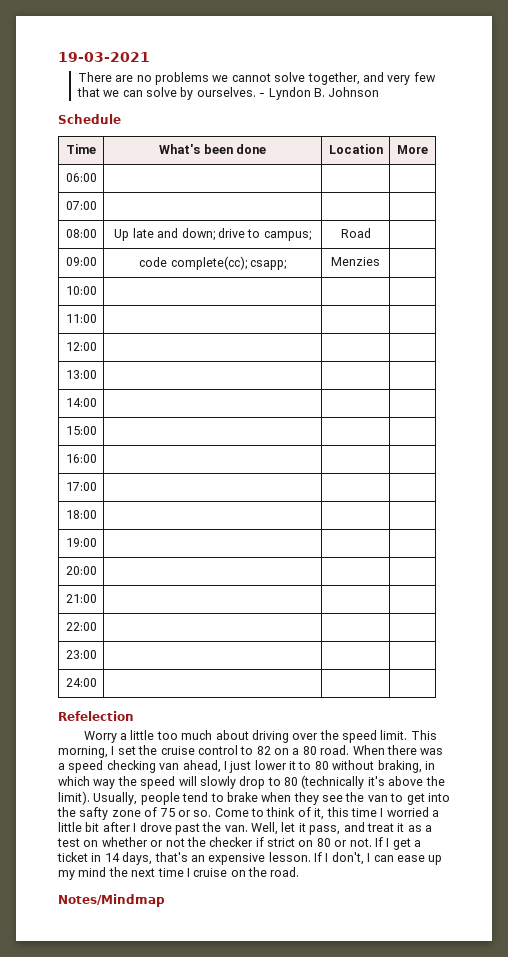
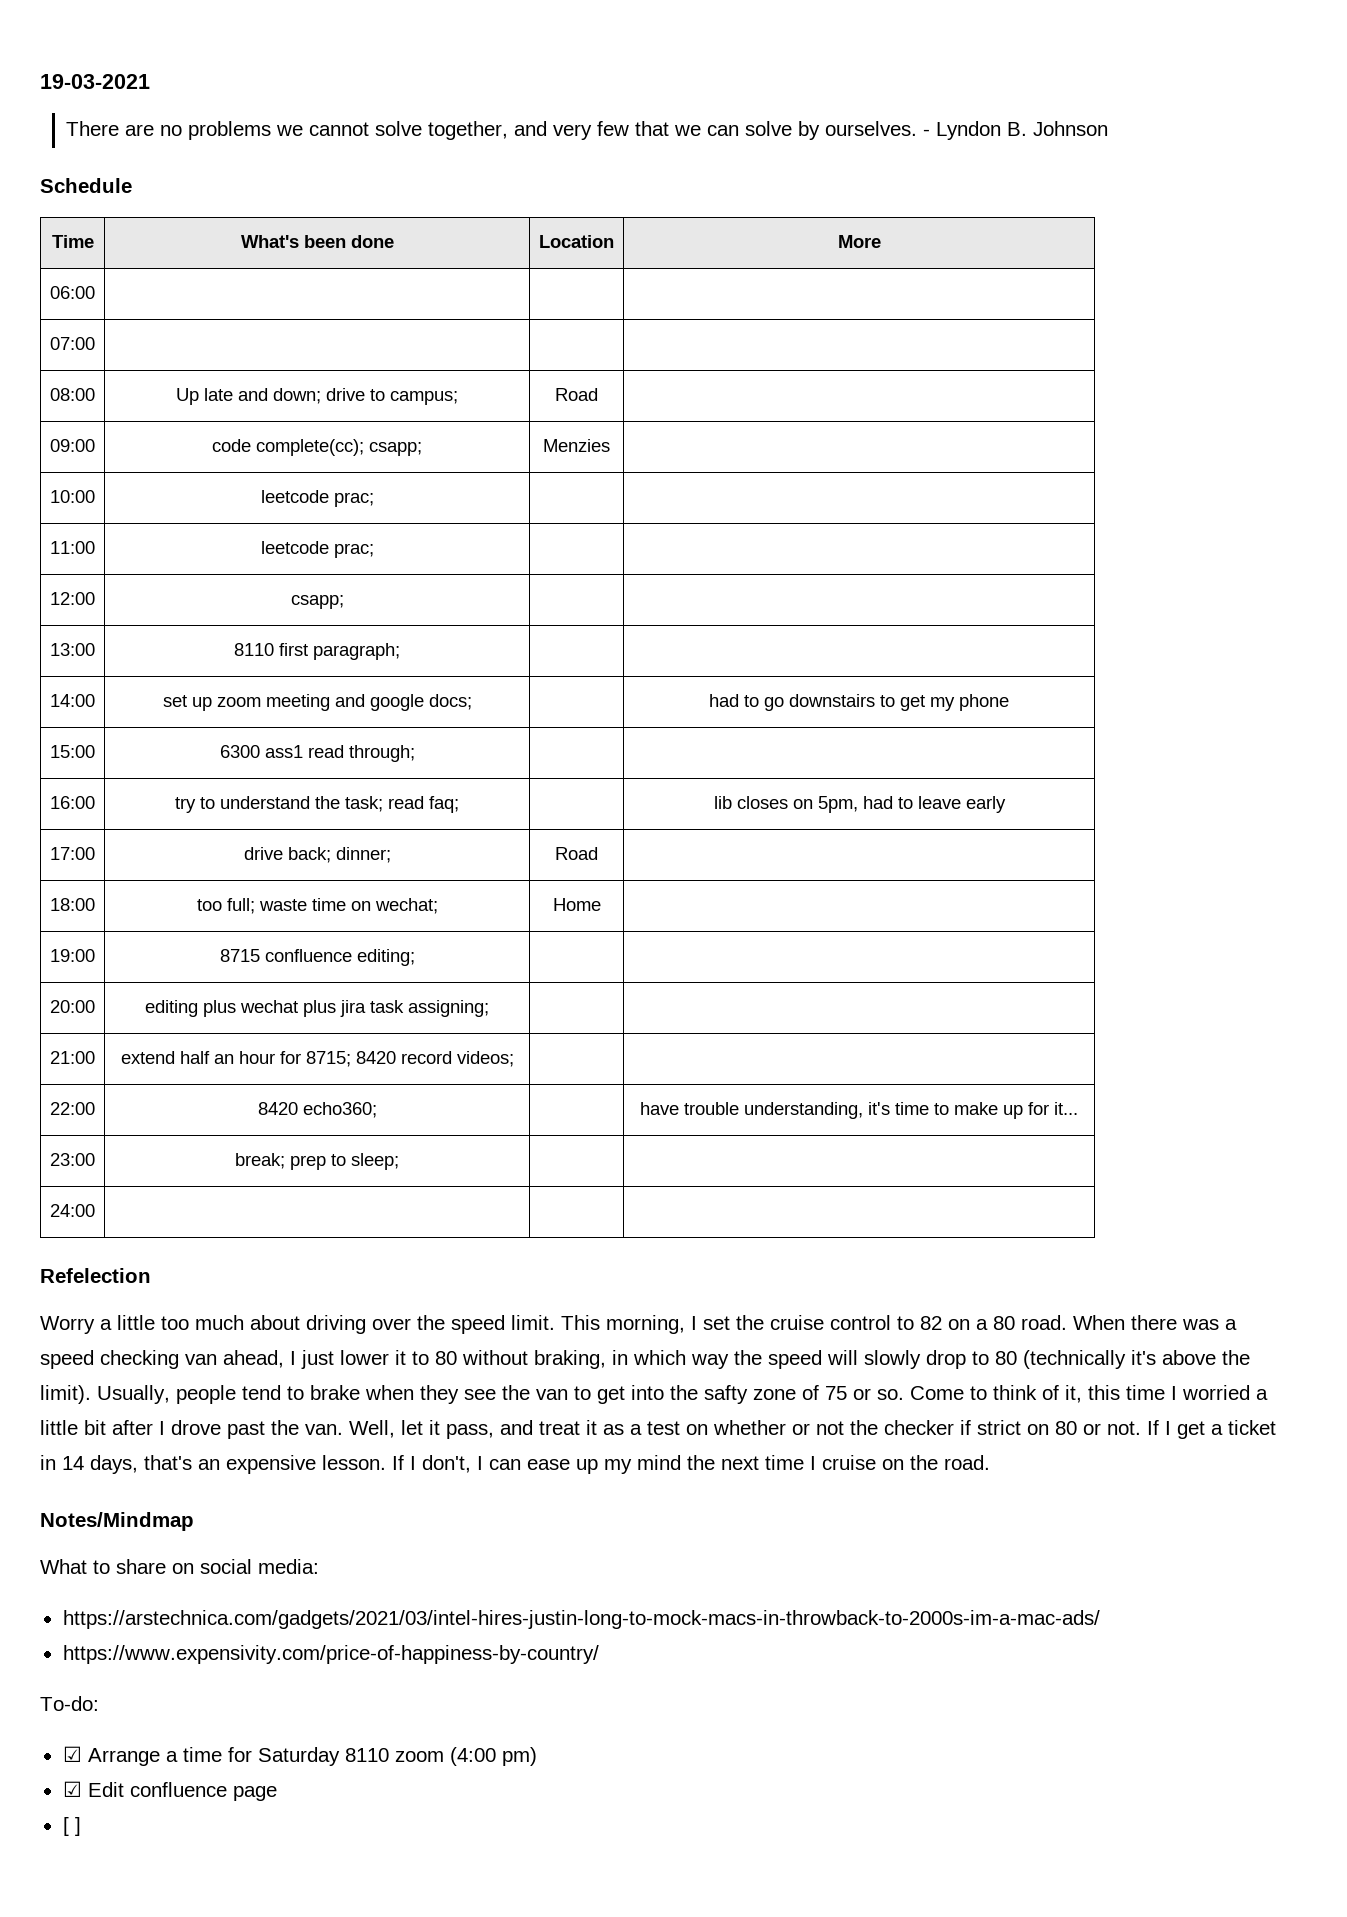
- 10:00 | | |
+ 10:00 | leetcode prac; | |
- 11:00 | | |
+ 11:00 | leetcode prac; | |
- 12:00 | | |
+ 12:00 | csapp; | |
- 13:00 | | |
- 14:00 | | |
- 15:00 | | |
- 16:00 | | |
- 17:00 | | |
- 18:00 | | |
- 19:00 | | |
- 20:00 | | |
- 21:00 | | |
- 22:00 | | |
- 23:00 | | |
+ 13:00 | 8110 first paragraph; | |
+ 14:00 | set up zoom meeting and google docs; | | had to go downstairs to get my phone
+ 15:00 | 6300 ass1 read through; | |
+ 16:00 | try to understand the task; read faq; | | lib closes on 5pm, had to leave early
+ 17:00 | drive back; dinner; | Road |
+ 18:00 | too full; waste time on wechat; | Home |
+ 19:00 | 8715 confluence editing; | |
+ 20:00 | editing plus wechat plus jira task assigning; | |
+ 21:00 | extend half an hour for 8715; 8420 record videos; | |
+ 22:00 | 8420 echo360; | | have trouble understanding, it's time to make up for it...
+ 23:00 | break; prep to sleep; | |
+ What to share on social media:
+ https://arstechnica.com/gadgets/2021/03/intel-hires-justin-long-to-mock-macs-in-throwback-to-2000s-im-a-mac-ads/
+ https://www.expensivity.com/price-of-happiness-by-country/
+ To-do:
+ ☑ Arrange a time for Saturday 8110 zoom (4:00 pm)
+ ☑ Edit confluence page
+ [ ]

